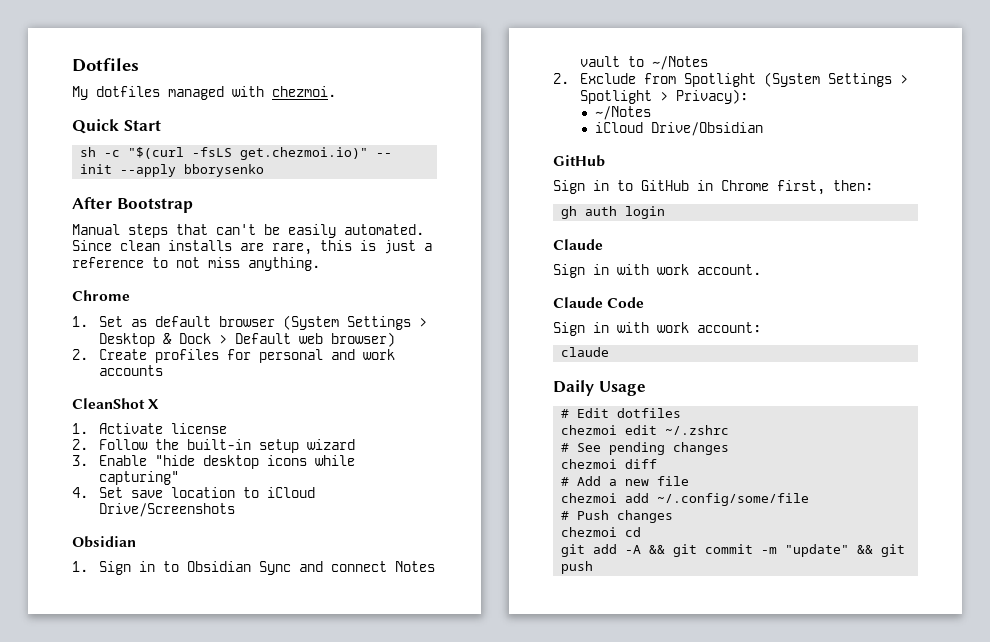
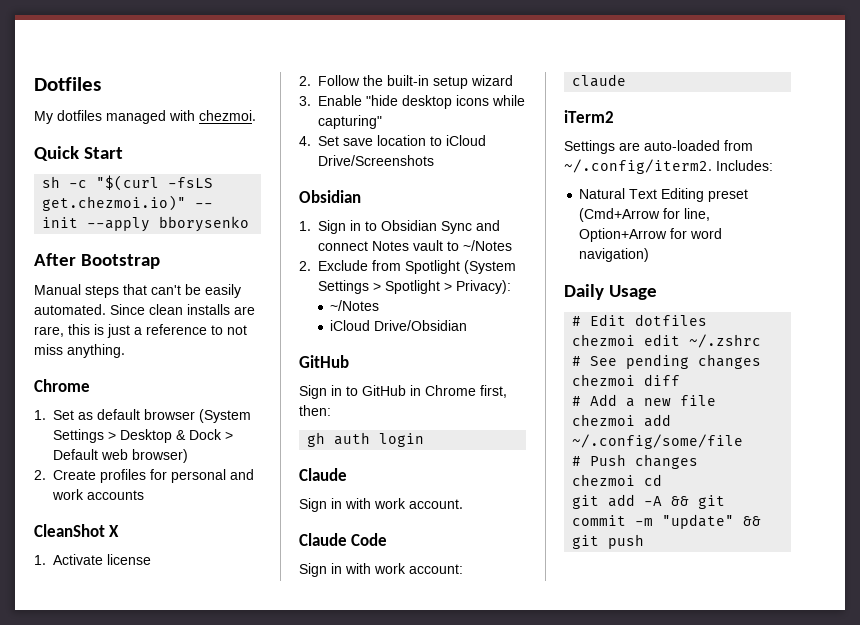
+ iTerm2
+ Settings are auto-loaded from ~/.config/iterm2. Includes:
+ Natural Text Editing preset (Cmd+Arrow for line, Option+Arrow for word navigation)

